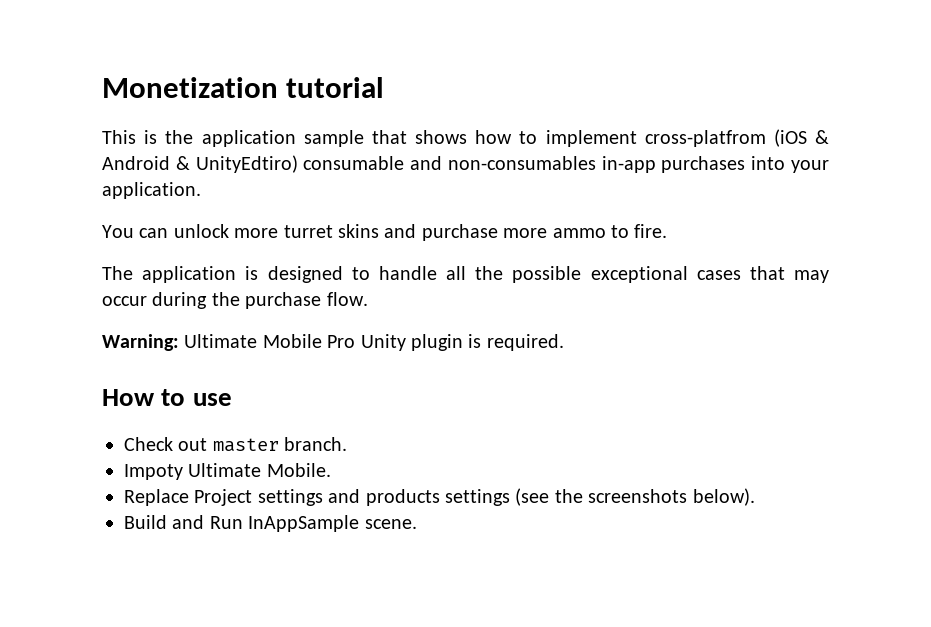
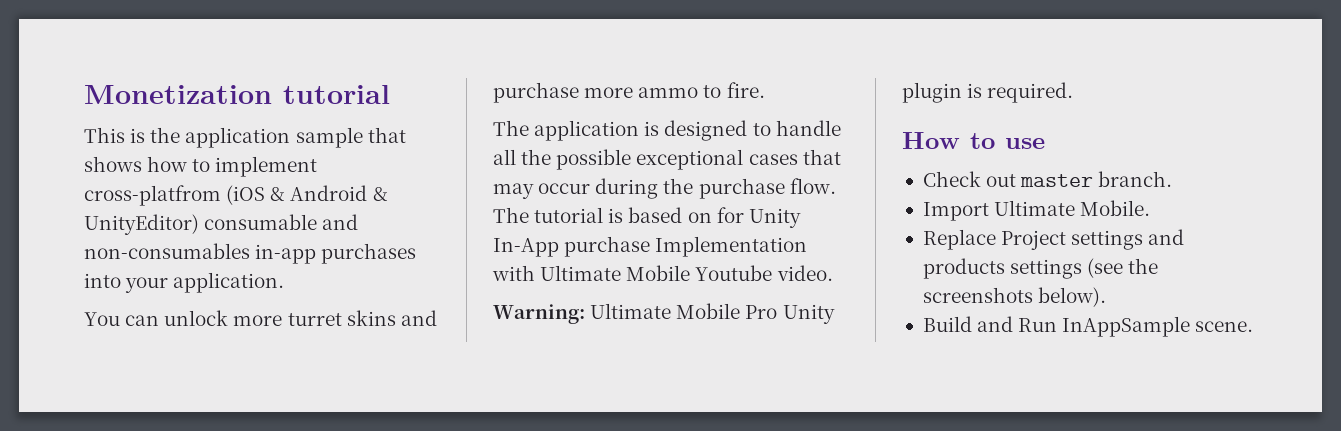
- This is the application sample that shows how to implement cross-platfrom (iOS & Android & UnityEdtiro) consumable and non-consumables in-app purchases into your application.
+ This is the application sample that shows how to implement cross-platfrom (iOS & Android & UnityEditor) consumable and non-consumables in-app purchases into your application.
+ The tutorial is based on for Unity In-App purchase Implementation with Ultimate Mobile Youtube video.
- Impoty Ultimate Mobile.
+ Import Ultimate Mobile.

